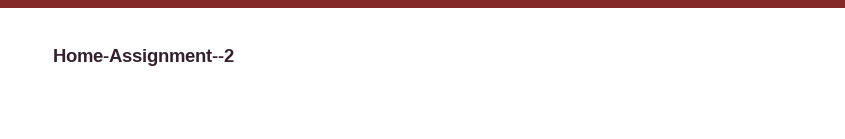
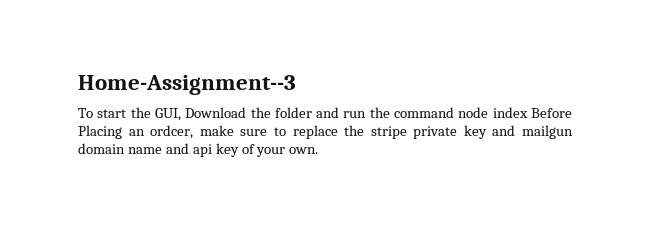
- Home-Assignment--2
+ Home-Assignment--3
+ To start the GUI, Download the folder and run the command node index Before Placing an ordcer, make sure to replace the stripe private key and mailgun domain name and api key of your own.

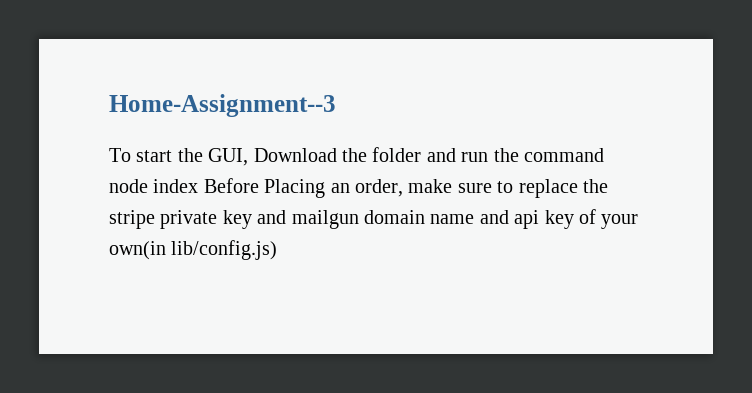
- To start the GUI, Download the folder and run the command node index Before Placing an ordcer, make sure to replace the stripe private key and mailgun domain name and api key of your own.
+ To start the GUI, Download the folder and run the command node index Before Placing an order, make sure to replace the stripe private key and mailgun domain name and api key of your own(in lib/config.js)

